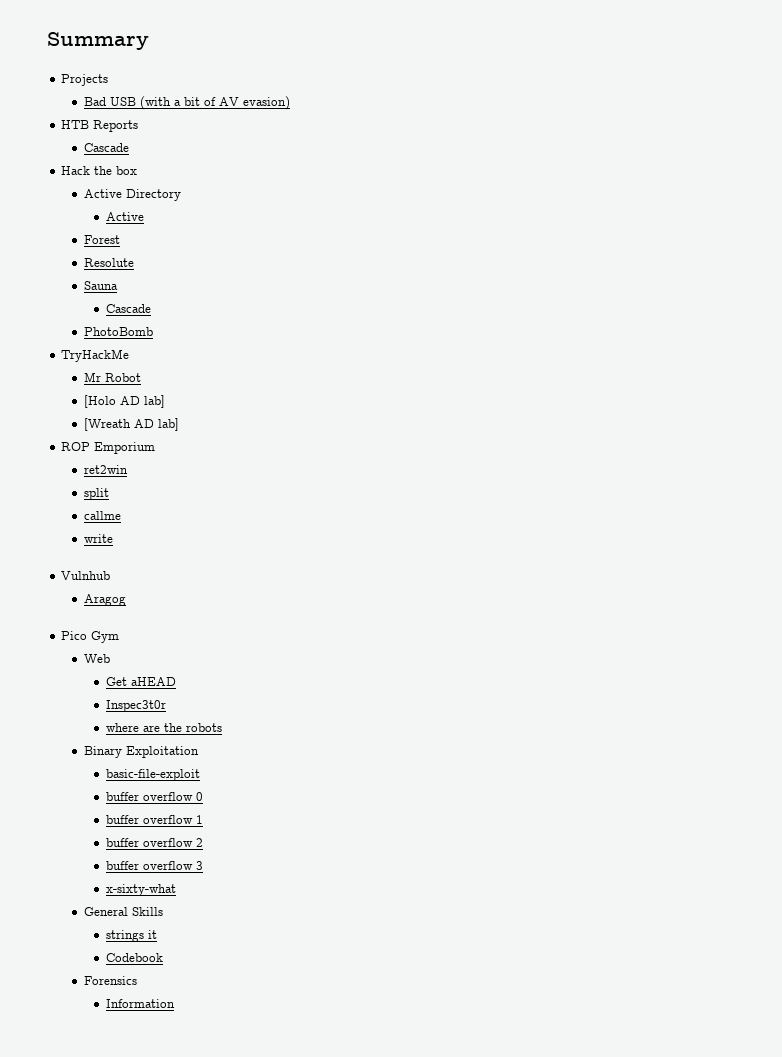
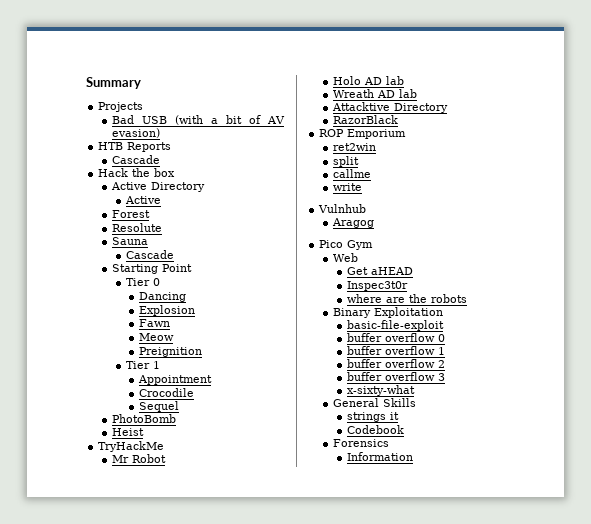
+ Starting Point
+ Tier 0
+ Dancing
+ Explosion
+ Fawn
+ Meow
+ Preignition
+ Tier 1
+ Appointment
+ Crocodile
+ Sequel
+ Heist
- [Holo AD lab]
- [Wreath AD lab]
+ Holo AD lab
+ Wreath AD lab
+ Attacktive Directory
+ RazorBlack

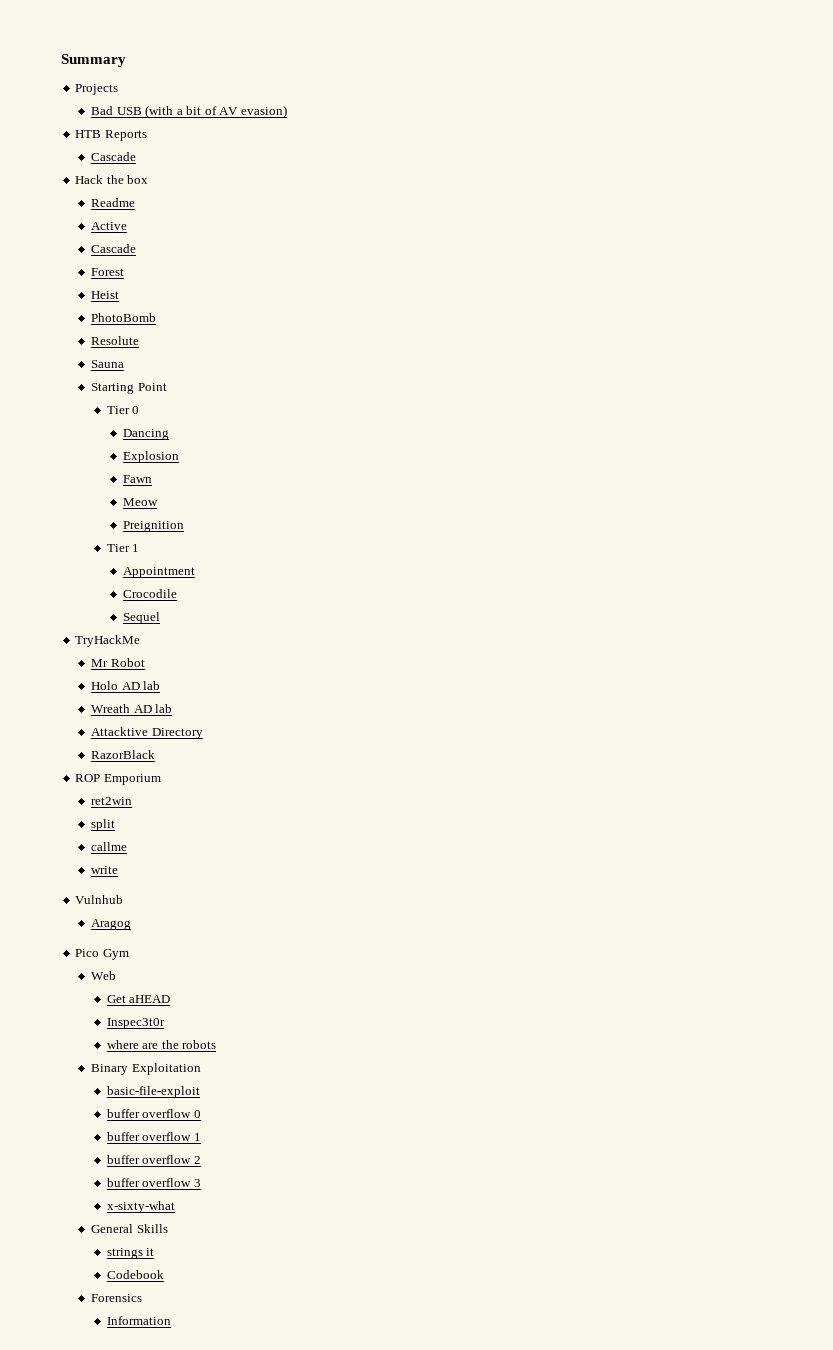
- Active Directory
+ Readme
  Active
+ Cascade
+ Heist
+ PhotoBomb
  Sauna
- Cascade
- PhotoBomb
- Heist

